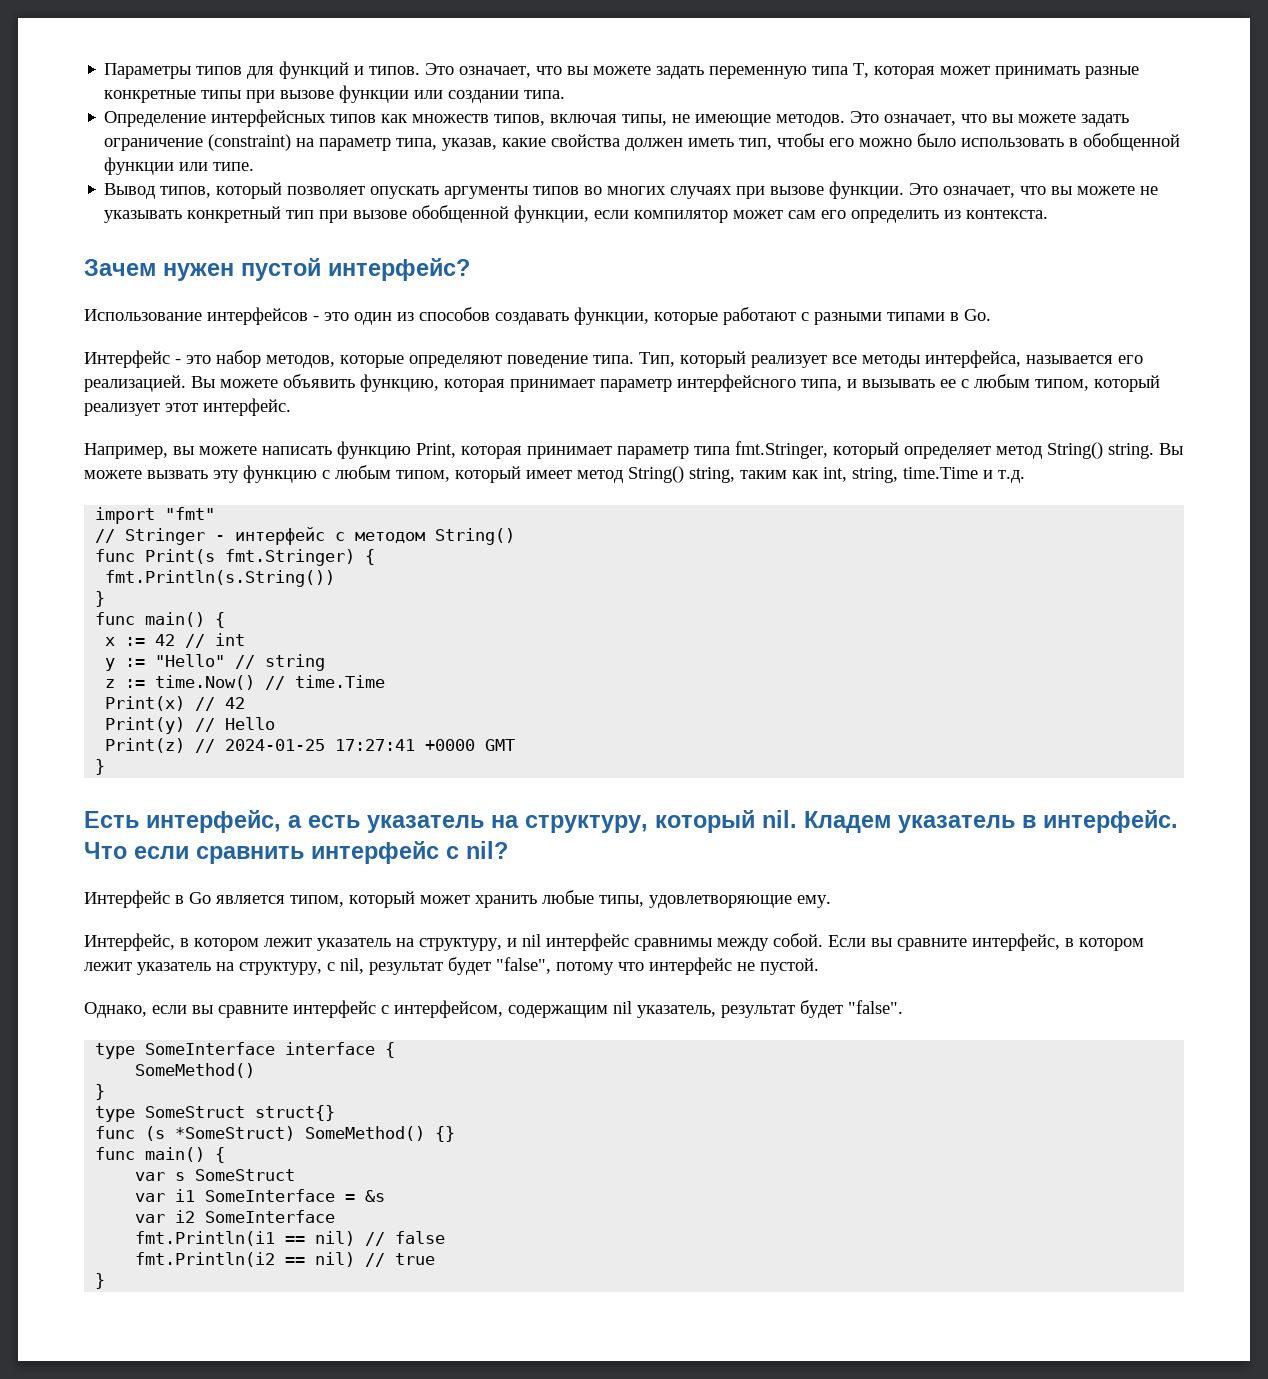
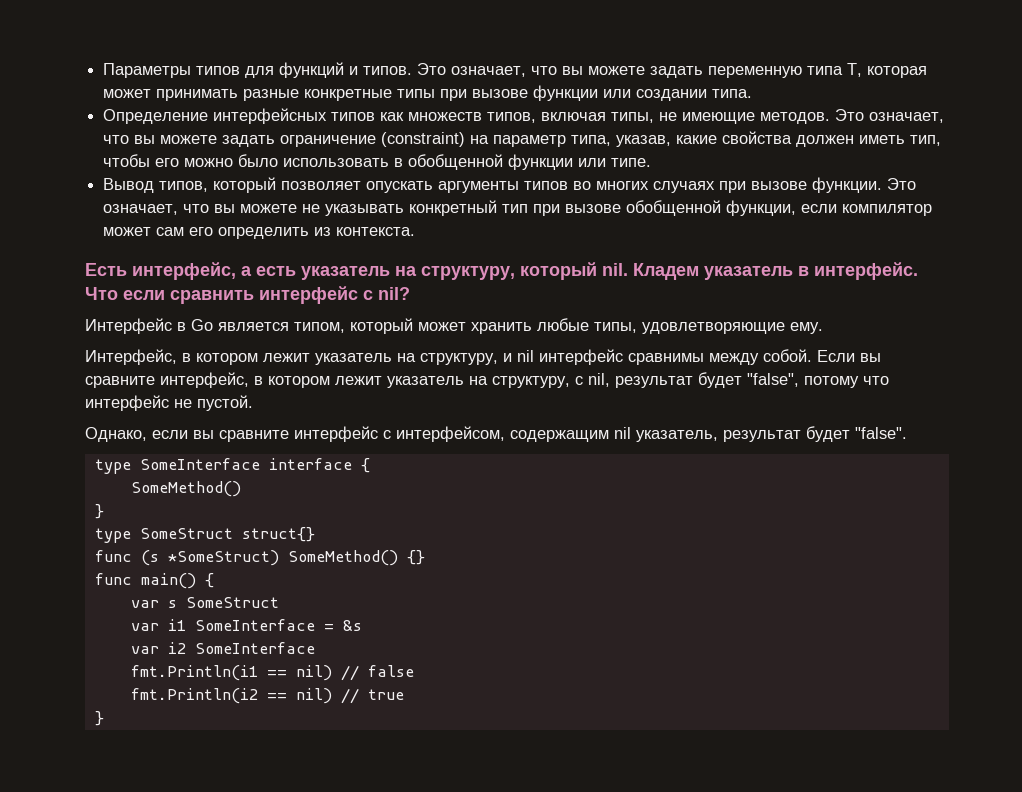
- Зачем нужен пустой интерфейс?
- Использование интерфейсов - это один из способов создавать функции, которые работают с разными типами в Go.
- Интерфейс - это набор методов, которые определяют поведение типа. Тип, который реализует все методы интерфейса, называется его реализацией. Вы можете объявить функцию, которая принимает параметр интерфейсного типа, и вызывать ее с любым типом, который реализует этот интерфейс.
- Например, вы можете написать функцию Print, которая принимает параметр типа fmt.Stringer, который определяет метод String() string. Вы можете вызвать эту функцию с любым типом, который имеет метод String() string, таким как int, string, time.Time и т.д.
- import "fmt"
- // Stringer - интерфейс с методом String()
- func Print(s fmt.Stringer) {
- fmt.Println(s.String())
- }
- func main() {
- x := 42 // int
- y := "Hello" // string
- z := time.Now() // time.Time
- Print(x) // 42
- Print(y) // Hello
- Print(z) // 2024-01-25 17:27:41 +0000 GMT
- }

